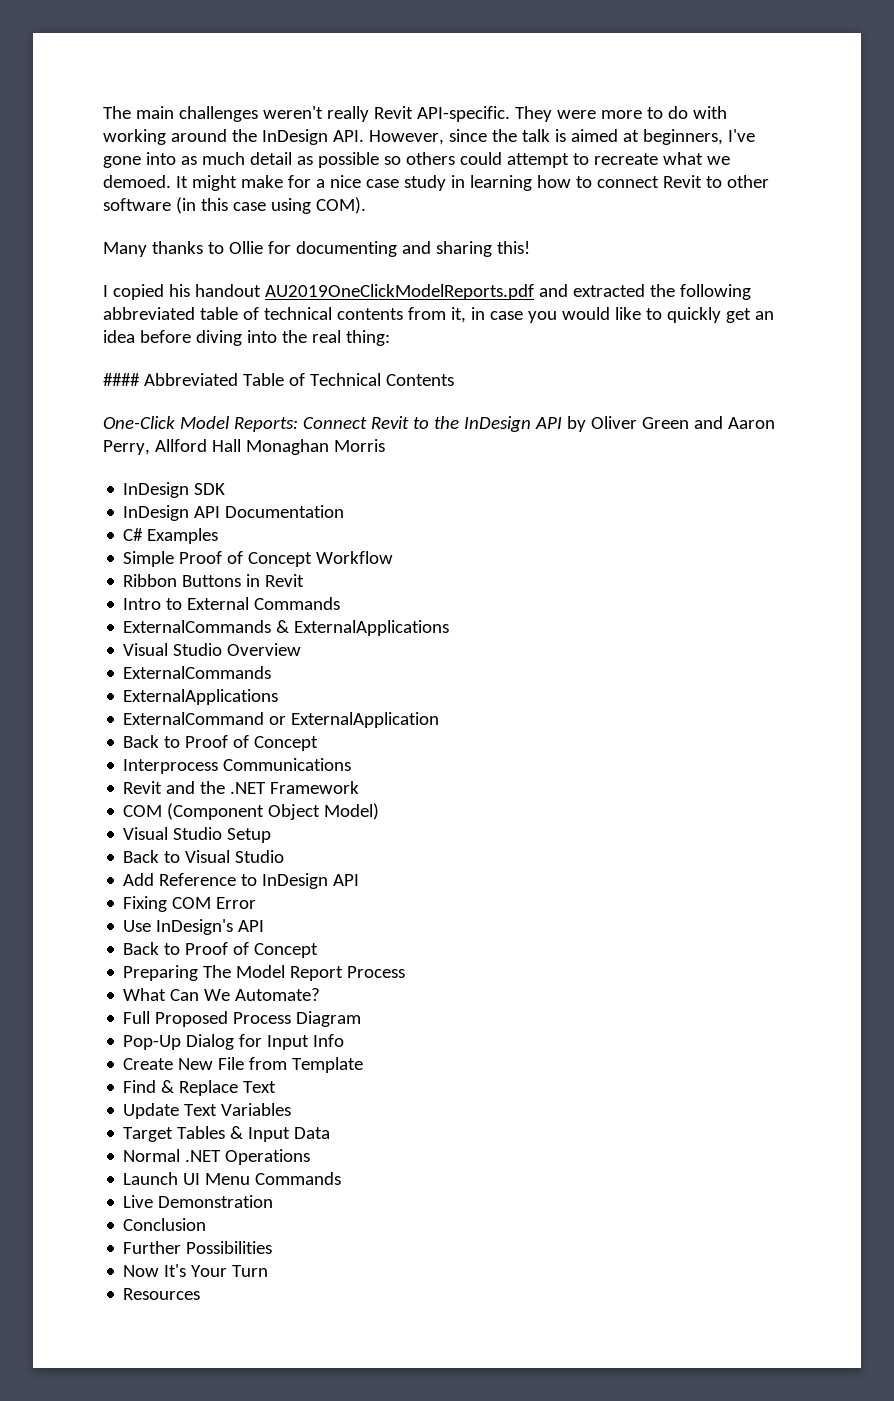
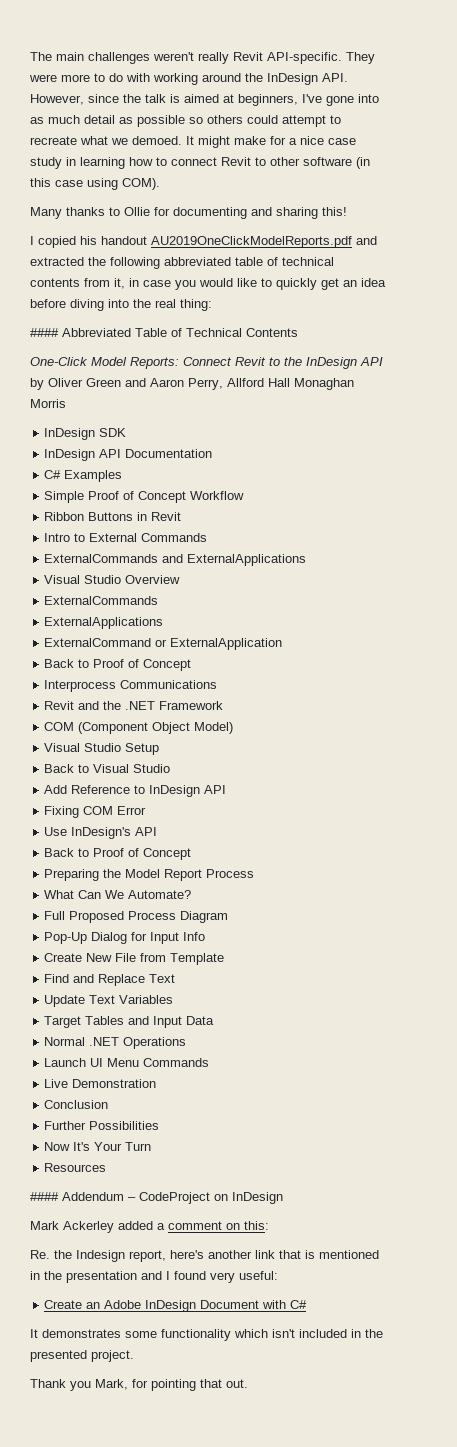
- ExternalCommands & ExternalApplications
+ ExternalCommands and ExternalApplications
- Preparing The Model Report Process
+ Preparing the Model Report Process
- Find & Replace Text
+ Find and Replace Text
- Target Tables & Input Data
+ Target Tables and Input Data
+ #### Addendum – CodeProject on InDesign
+ Mark Ackerley added a comment on this:
+ Re. the Indesign report, here's another link that is mentioned in the presentation and I found very useful:
+ Create an Adobe InDesign Document with C#
+ It demonstrates some functionality which isn't included in the presented project.
+ Thank you Mark, for pointing that out.

